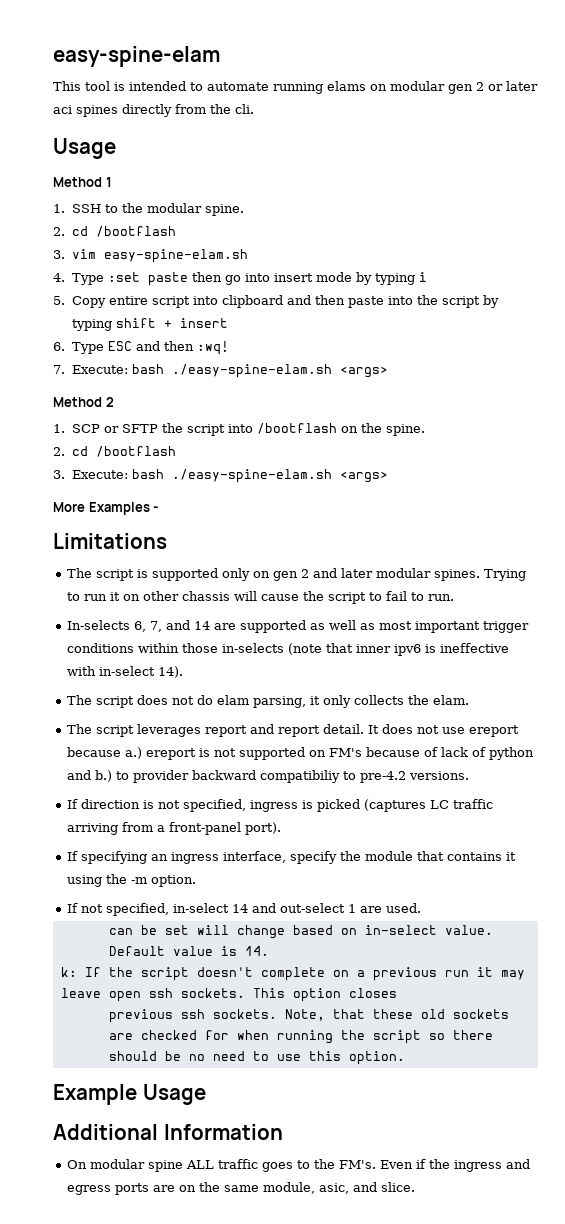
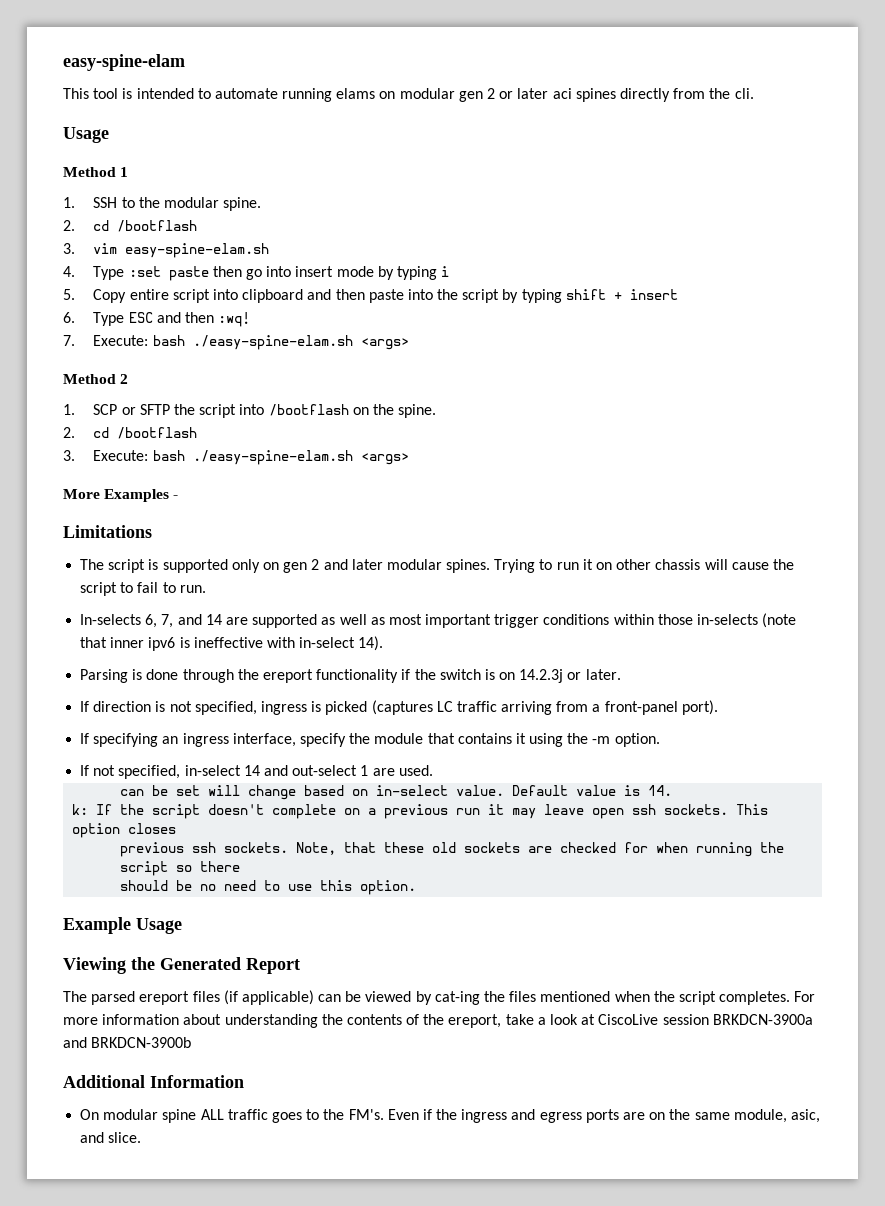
- The script does not do elam parsing, it only collects the elam.
- The script leverages report and report detail. It does not use ereport because a.) ereport is not supported on FM's because of lack of python and b.) to provider backward compatibiliy to pre-4.2 versions.
+ Parsing is done through the ereport functionality if the switch is on 14.2.3j or later.
+ Viewing the Generated Report
+ The parsed ereport files (if applicable) can be viewed by cat-ing the files mentioned when the script completes. For more information about understanding the contents of the ereport, take a look at CiscoLive session BRKDCN-3900a and BRKDCN-3900b

